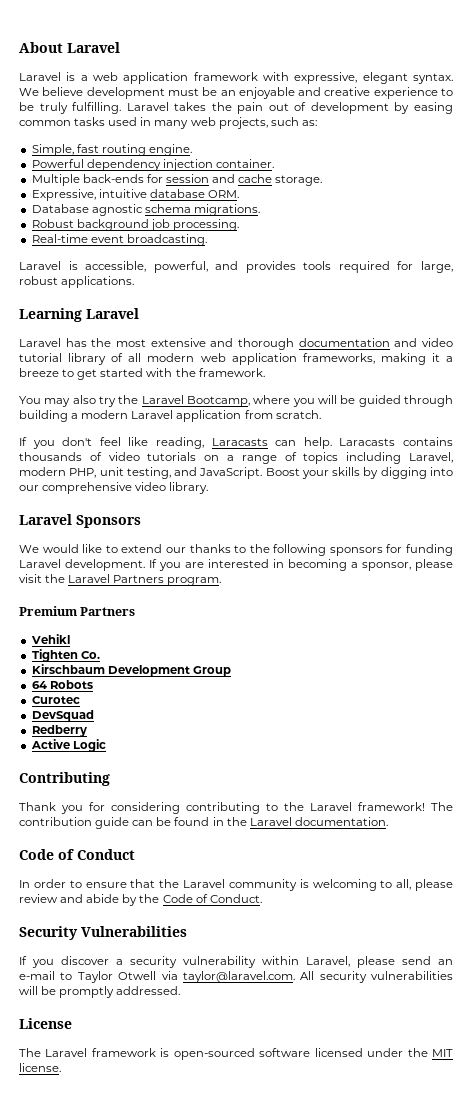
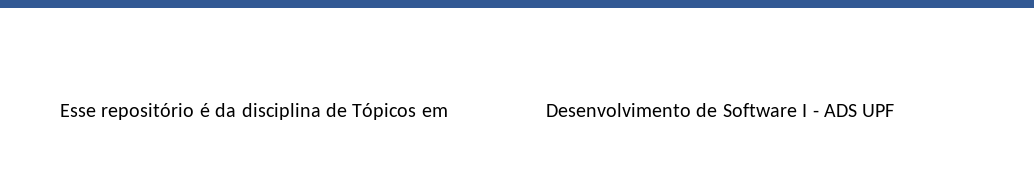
- About Laravel
- Laravel is a web application framework with expressive, elegant syntax. We believe development must be an enjoyable and creative experience to be truly fulfilling. Laravel takes the pain out of development by easing common tasks used in many web projects, such as:
- Simple, fast routing engine.
- Powerful dependency injection container.
- Multiple back-ends for session and cache storage.
- Expressive, intuitive database ORM.
- Database agnostic schema migrations.
- Robust background job processing.
- Real-time event broadcasting.
- Laravel is accessible, powerful, and provides tools required for large, robust applications.
- Learning Laravel
- Laravel has the most extensive and thorough documentation and video tutorial library of all modern web application frameworks, making it a breeze to get started with the framework.
- You may also try the Laravel Bootcamp, where you will be guided through building a modern Laravel application from scratch.
- If you don't feel like reading, Laracasts can help. Laracasts contains thousands of video tutorials on a range of topics including Laravel, modern PHP, unit testing, and JavaScript. Boost your skills by digging into our comprehensive video library.
- Laravel Sponsors
- We would like to extend our thanks to the following sponsors for funding Laravel development. If you are interested in becoming a sponsor, please visit the Laravel Partners program.
- Premium Partners
- Vehikl
- Tighten Co.
- Kirschbaum Development Group
- 64 Robots
- Curotec
- DevSquad
- Redberry
- Active Logic
- Contributing
- Thank you for considering contributing to the Laravel framework! The contribution guide can be found in the Laravel documentation.
- Code of Conduct
- In order to ensure that the Laravel community is welcoming to all, please review and abide by the Code of Conduct.
- Security Vulnerabilities
- If you discover a security vulnerability within Laravel, please send an e-mail to Taylor Otwell via taylor@laravel.com. All security vulnerabilities will be promptly addressed.
- License
- The Laravel framework is open-sourced software licensed under the MIT license.
+ Esse repositório é da disciplina de Tópicos em Desenvolvimento de Software I - ADS UPF

